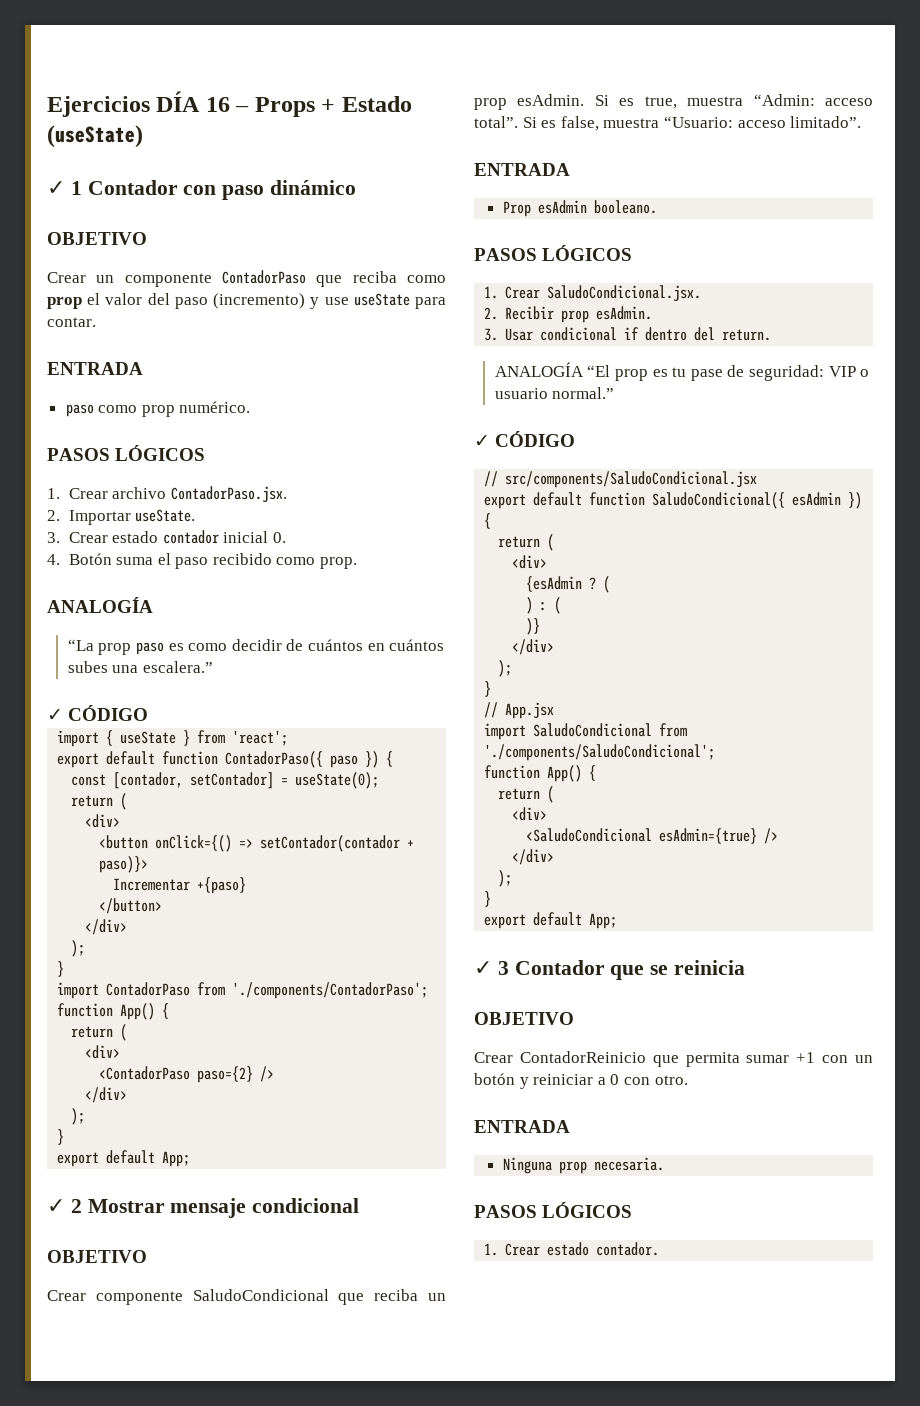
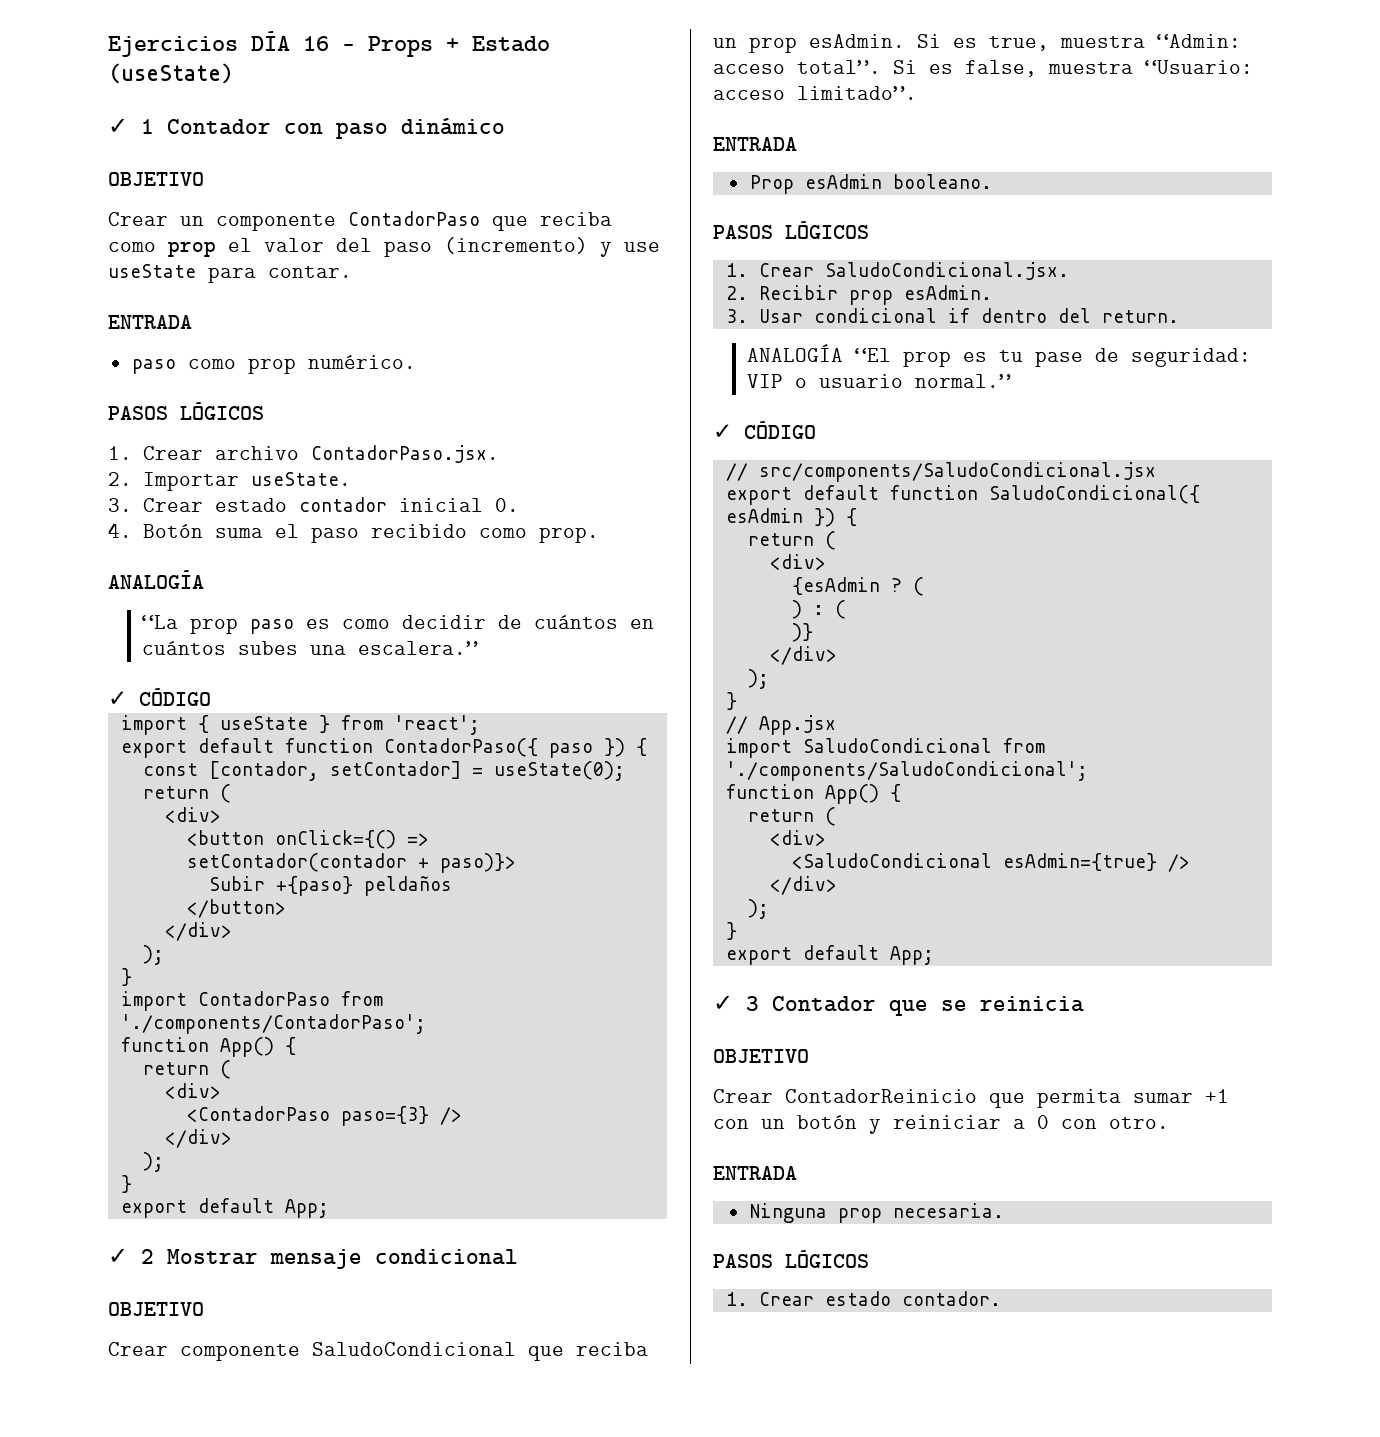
- Incrementar +{paso}
+ Subir +{paso} peldaños
- <ContadorPaso paso={2} />
+ <ContadorPaso paso={3} />

